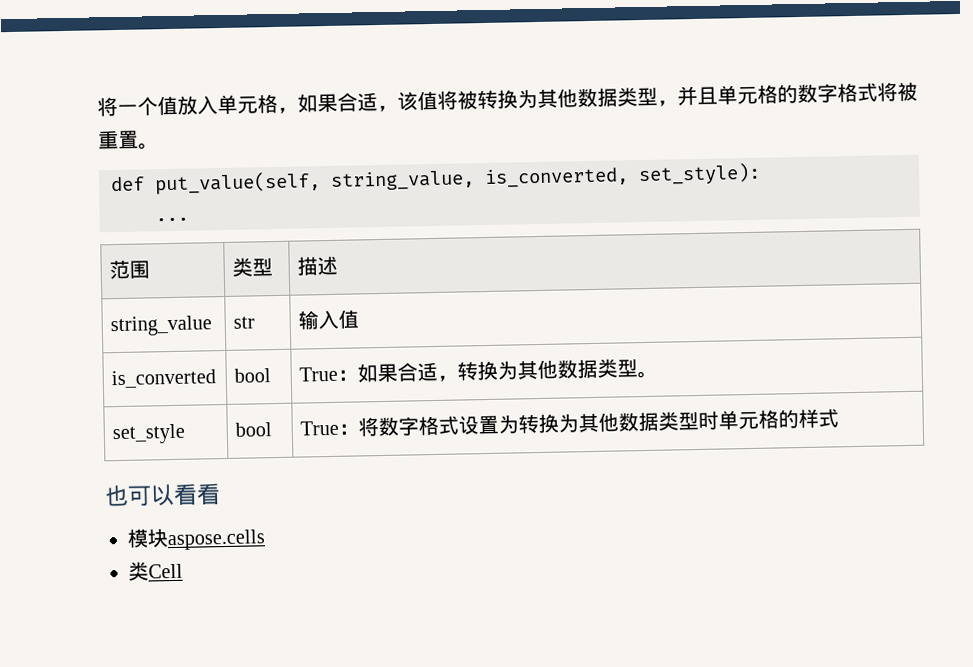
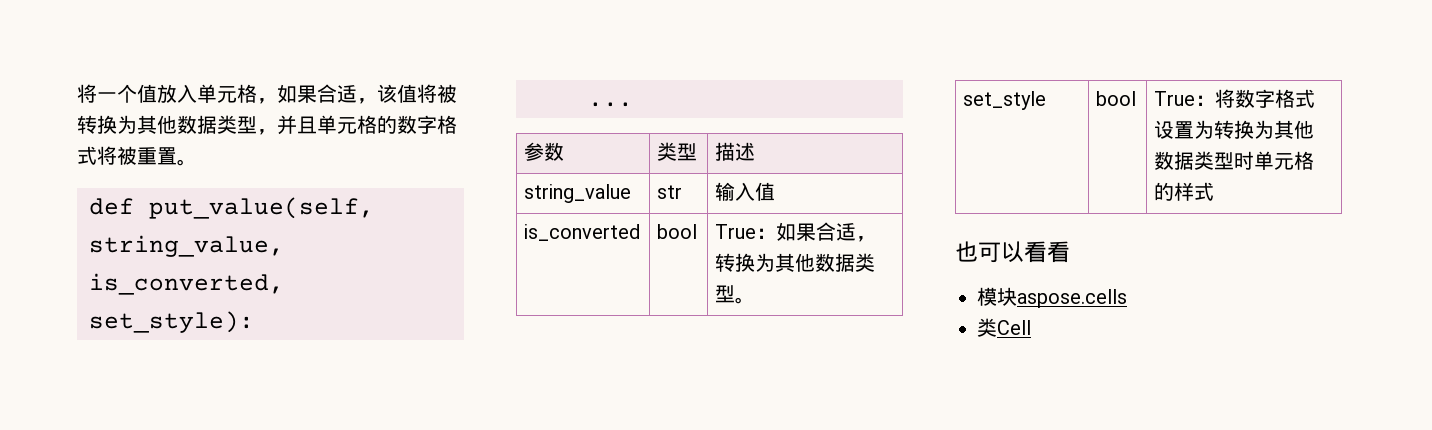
- 范围 | 类型 | 描述
+ 参数 | 类型 | 描述

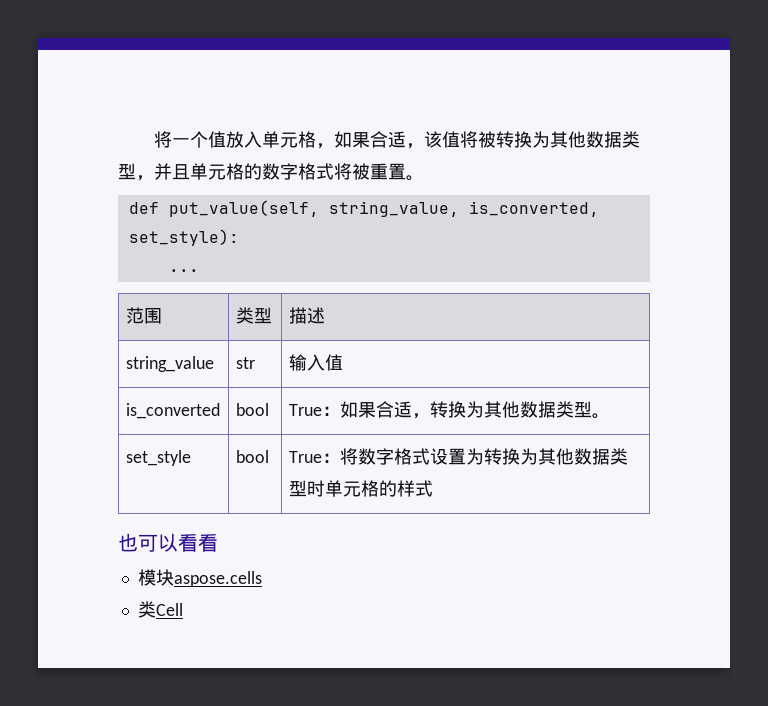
- 参数 | 类型 | 描述
+ 范围 | 类型 | 描述

